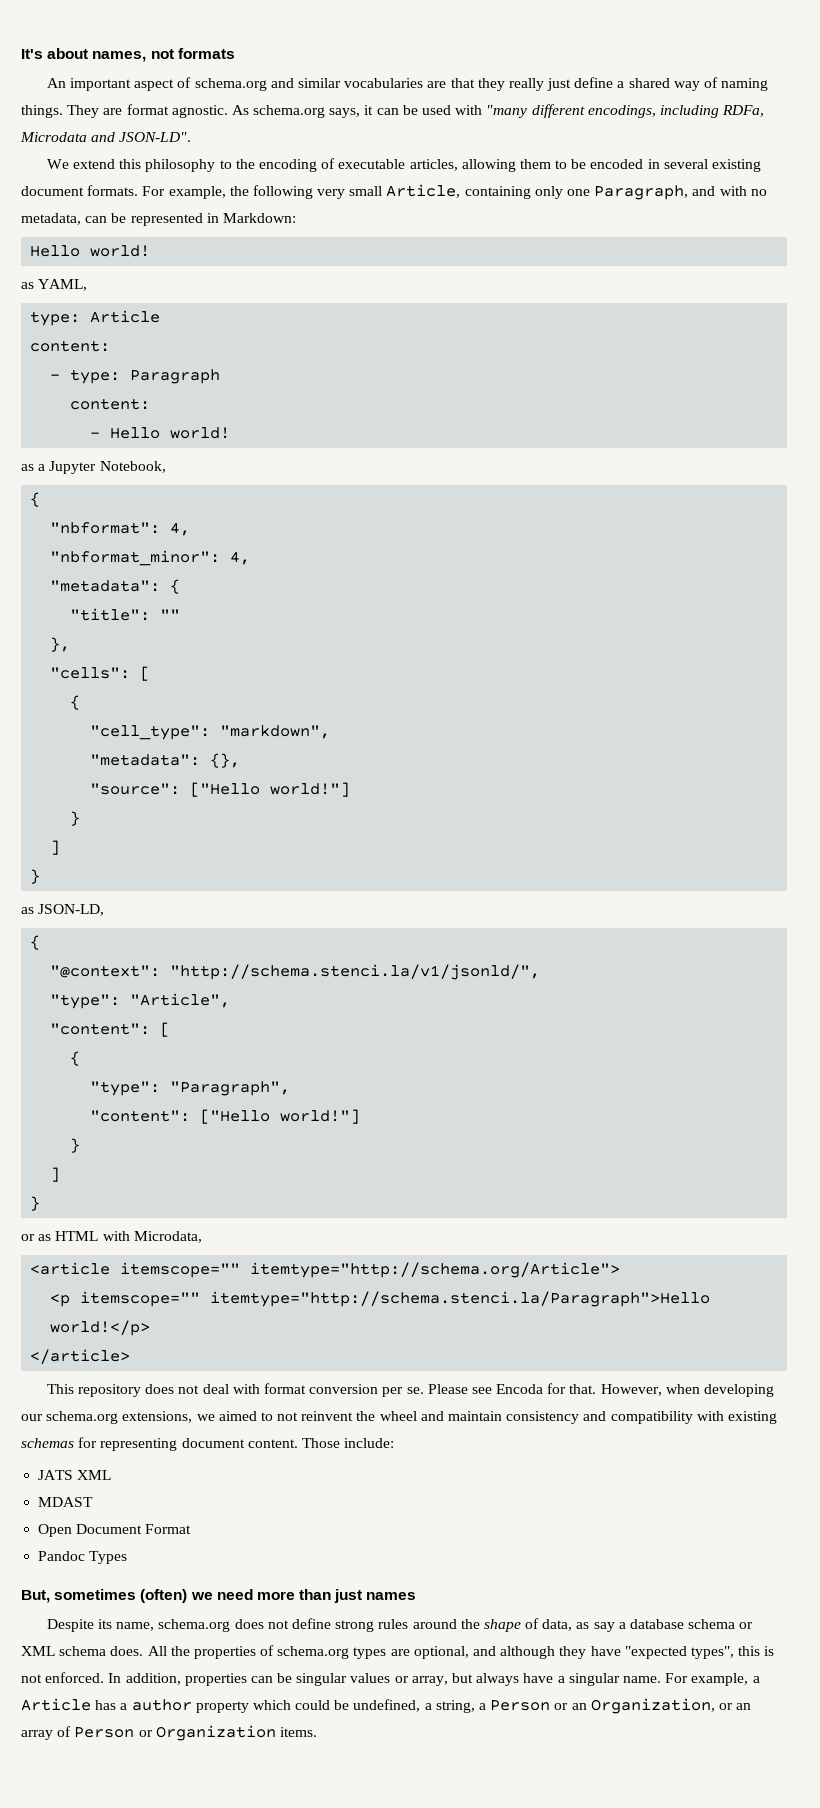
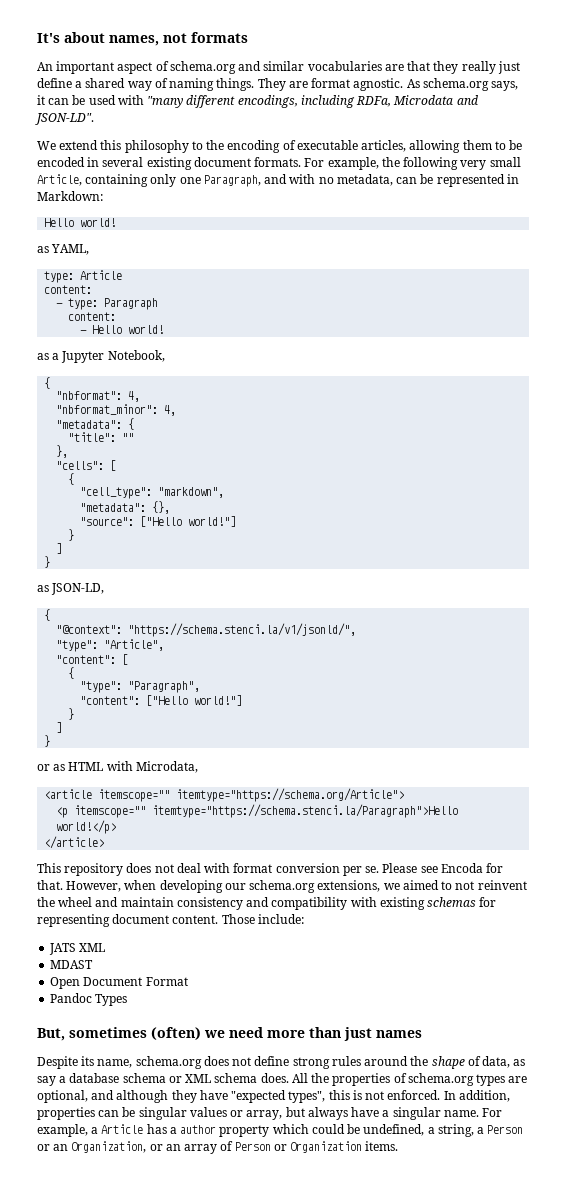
- "@context": "http://schema.stenci.la/v1/jsonld/",
+ "@context": "https://schema.stenci.la/v1/jsonld/",
- <article itemscope="" itemtype="http://schema.org/Article">
+ <article itemscope="" itemtype="https://schema.org/Article">
- <p itemscope="" itemtype="http://schema.stenci.la/Paragraph">Hello world!</p>
+ <p itemscope="" itemtype="https://schema.stenci.la/Paragraph">Hello world!</p>

